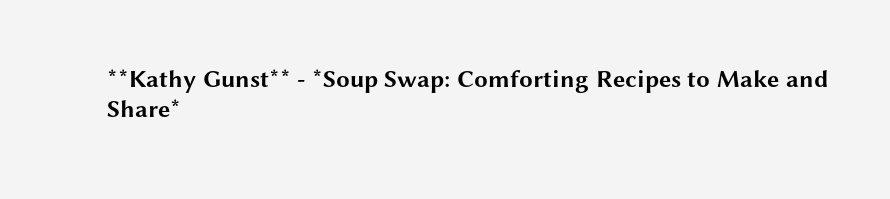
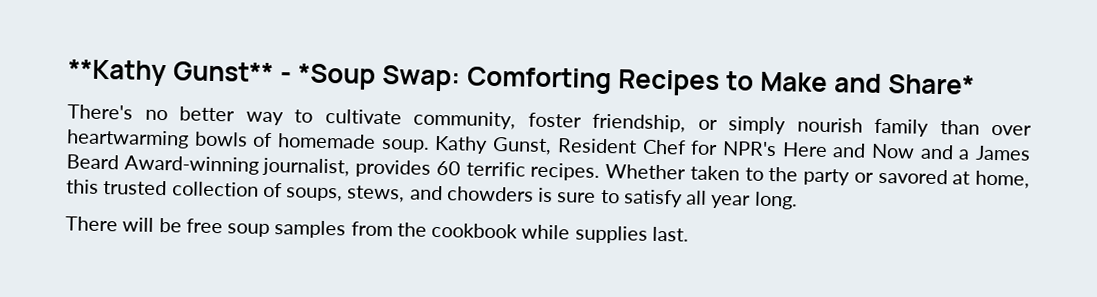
+ There's no better way to cultivate community, foster friendship, or simply nourish family than over heartwarming bowls of homemade soup. Kathy Gunst, Resident Chef for NPR's Here and Now and a James Beard Award-winning journalist, provides 60 terrific recipes. Whether taken to the party or savored at home, this trusted collection of soups, stews, and chowders is sure to satisfy all year long.
+ There will be free soup samples from the cookbook while supplies last.

